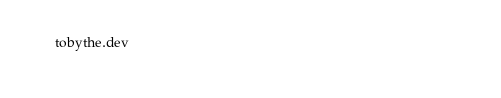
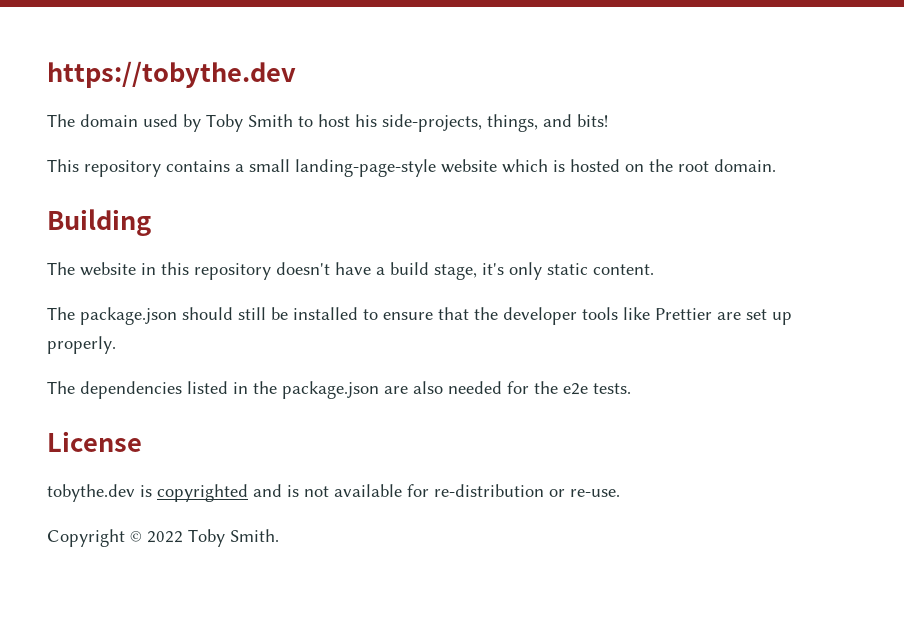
- tobythe.dev
+ https://tobythe.dev
+ The domain used by Toby Smith to host his side-projects, things, and bits!
+ This repository contains a small landing-page-style website which is hosted on the root domain.
+ Building
+ The website in this repository doesn't have a build stage, it's only static content.
+ The package.json should still be installed to ensure that the developer tools like Prettier are set up properly.
+ The dependencies listed in the package.json are also needed for the e2e tests.
+ License
+ tobythe.dev is copyrighted and is not available for re-distribution or re-use.
+ Copyright © 2022 Toby Smith.

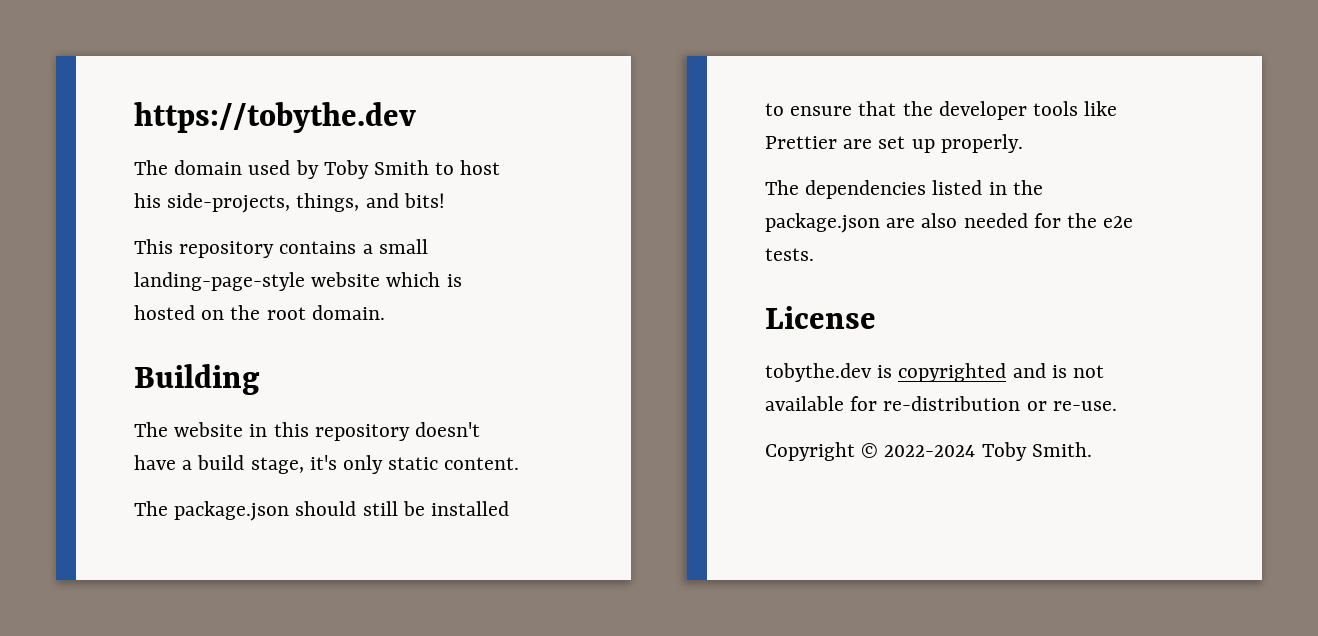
- Copyright © 2022 Toby Smith.
+ Copyright © 2022-2024 Toby Smith.

